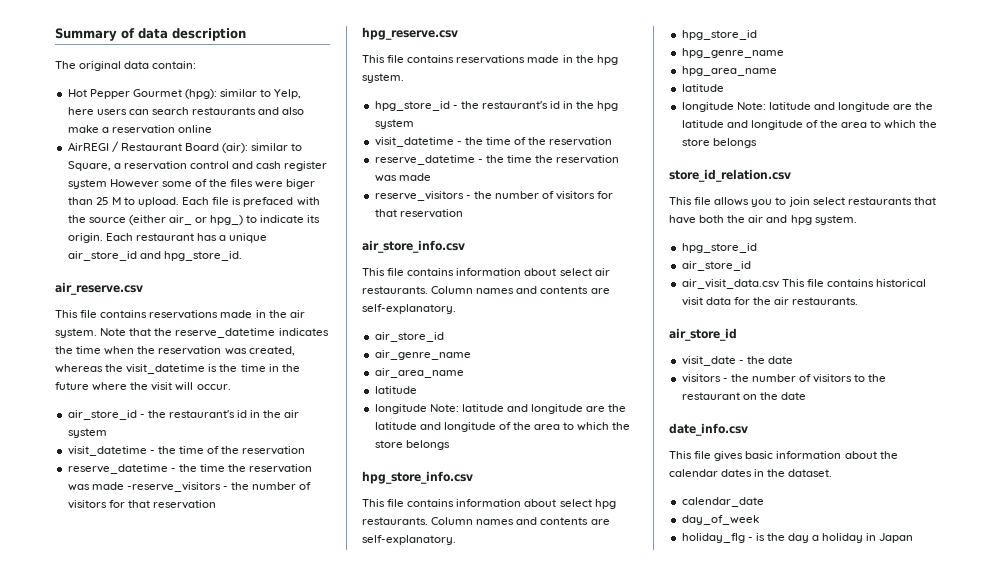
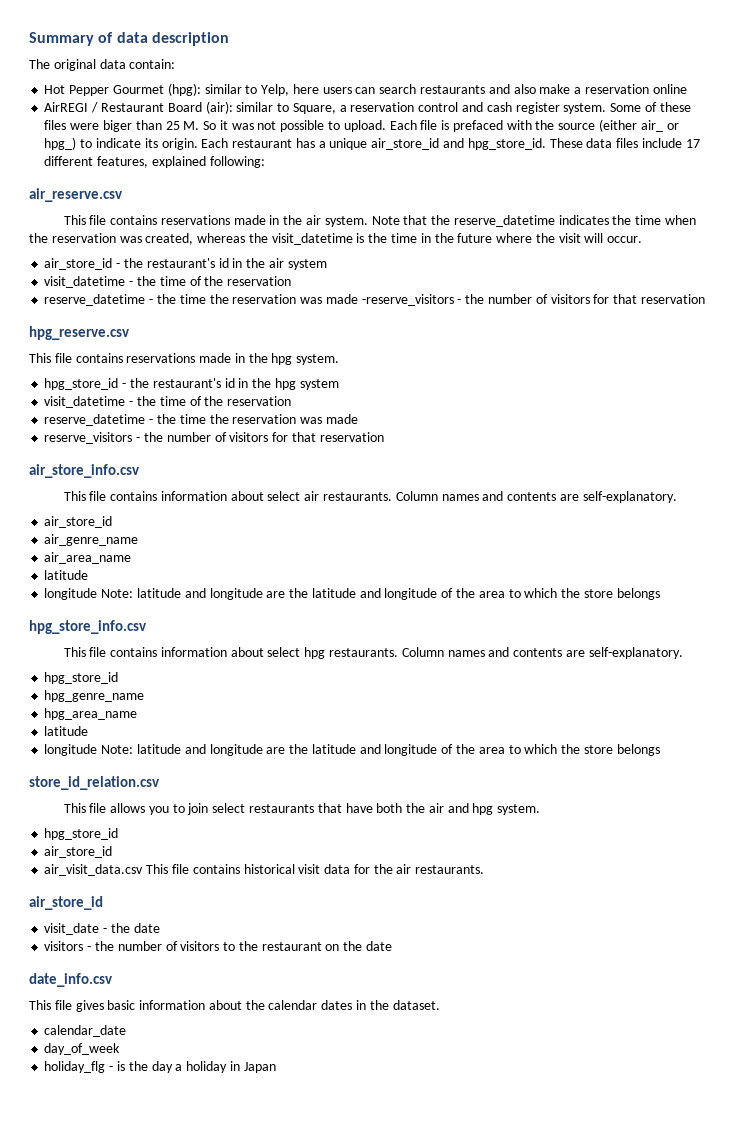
- AirREGI / Restaurant Board (air): similar to Square, a reservation control and cash register system However some of the files were biger than 25 M to upload.
+ AirREGI / Restaurant Board (air): similar to Square, a reservation control and cash register system. Some of these files were biger than 25 M. So it was not possible to upload.
+ These data files include 17 different features, explained following:

